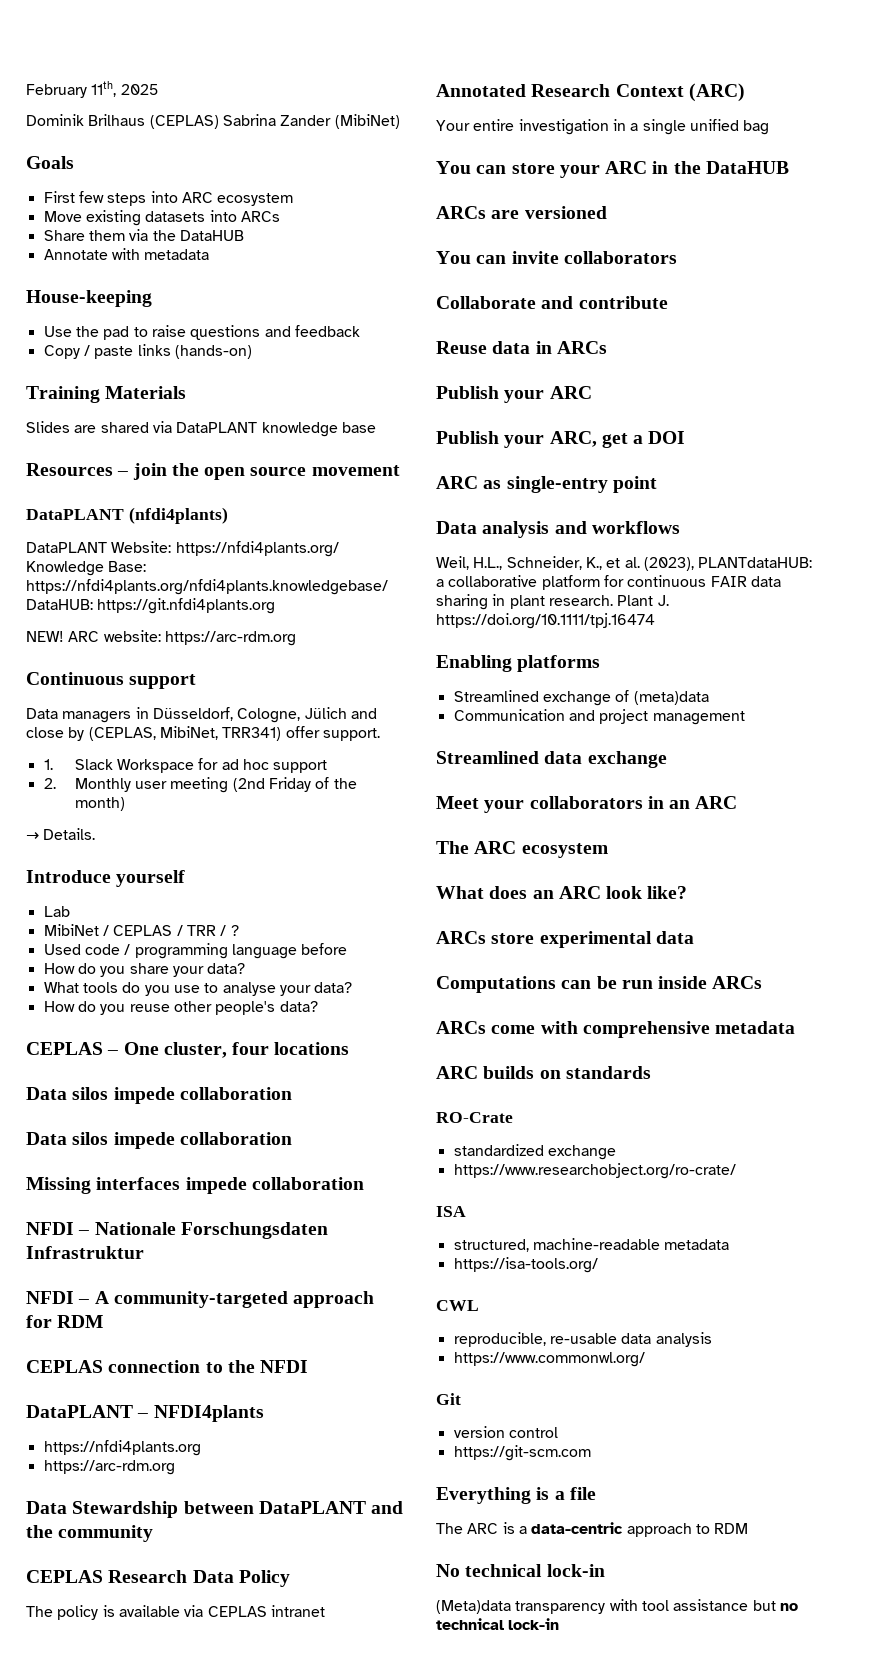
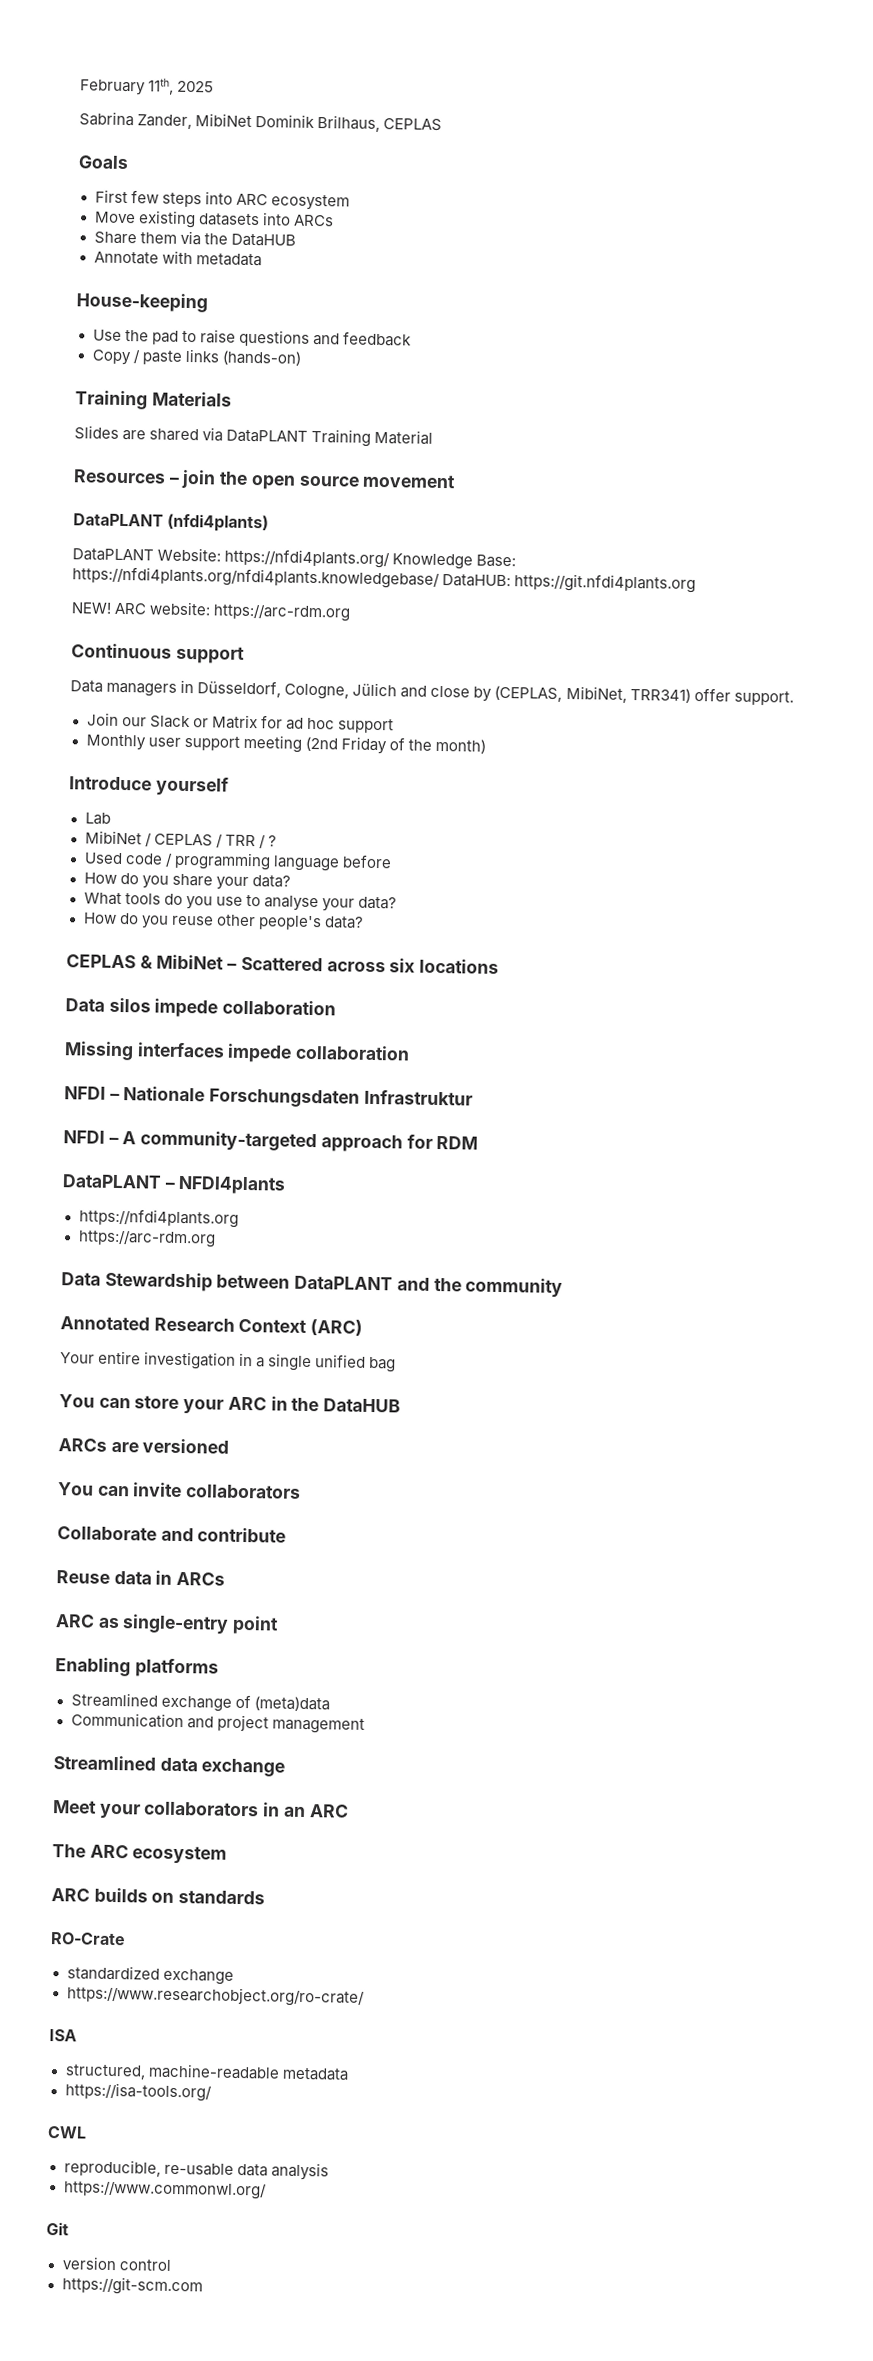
- Dominik Brilhaus (CEPLAS) Sabrina Zander (MibiNet)
+ Sabrina Zander, MibiNet Dominik Brilhaus, CEPLAS
- Slides are shared via DataPLANT knowledge base
+ Slides are shared via DataPLANT Training Material
- 1. Slack Workspace for ad hoc support
+ Join our Slack or Matrix for ad hoc support
- 2. Monthly user meeting (2nd Friday of the month)
+ Monthly user support meeting (2nd Friday of the month)
- → Details.
- CEPLAS – One cluster, four locations
- Data silos impede collaboration
+ CEPLAS & MibiNet – Scattered across six locations
- CEPLAS connection to the NFDI
- CEPLAS Research Data Policy
- The policy is available via CEPLAS intranet
- Publish your ARC
- Publish your ARC, get a DOI
  ARC as single-entry point
- Data analysis and workflows
- Weil, H.L., Schneider, K., et al. (2023), PLANTdataHUB: a collaborative platform for continuous FAIR data sharing in plant research. Plant J. https://doi.org/10.1111/tpj.16474
- What does an ARC look like?
- ARCs store experimental data
- Computations can be run inside ARCs
- ARCs come with comprehensive metadata
- Everything is a file
- The ARC is a data-centric approach to RDM
- No technical lock-in
- (Meta)data transparency with tool assistance but no technical lock-in

